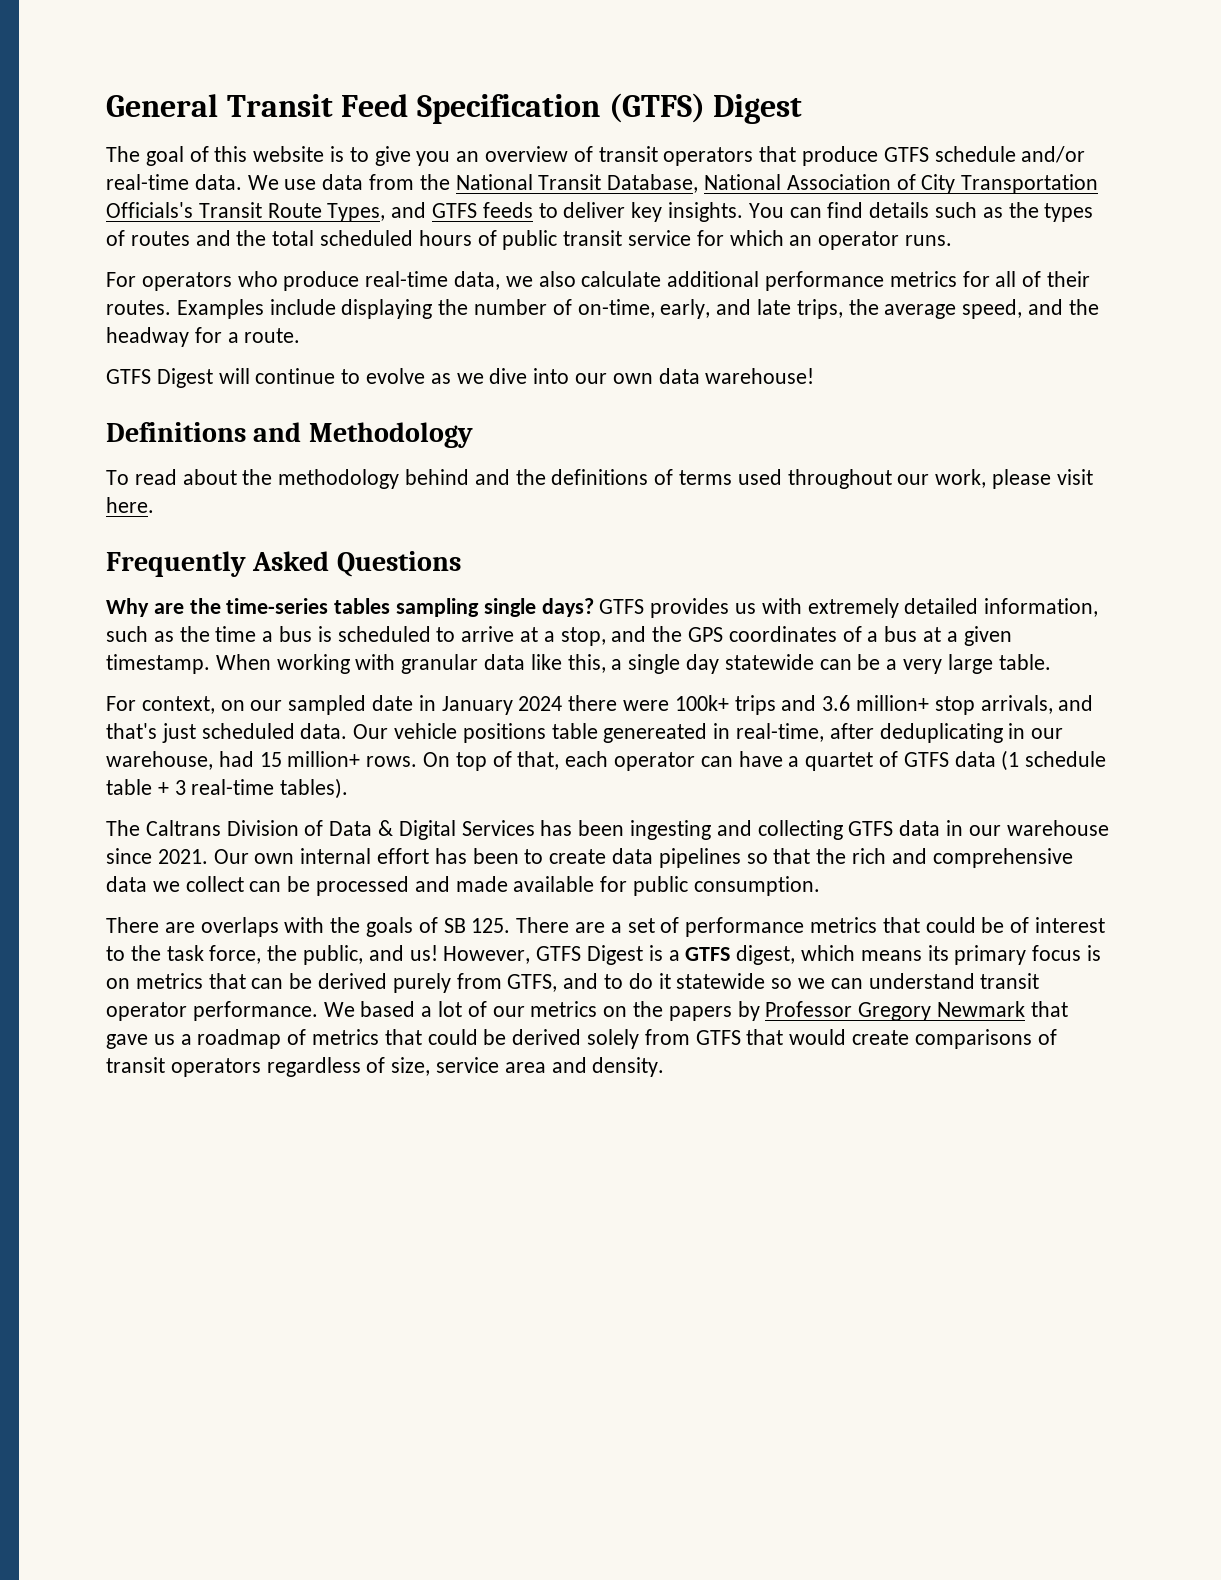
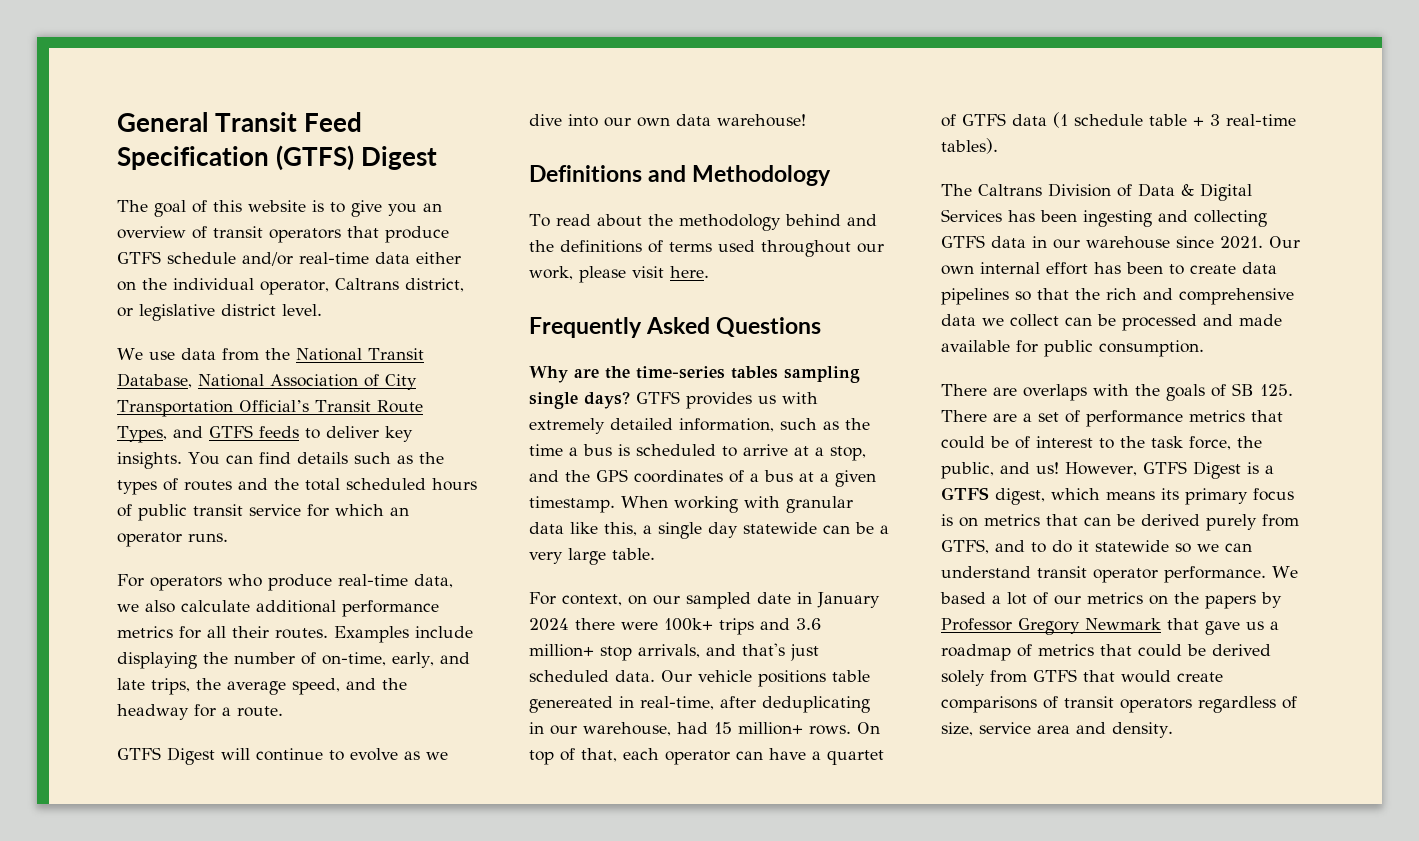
- The goal of this website is to give you an overview of transit operators that produce GTFS schedule and/or real-time data. We use data from the National Transit Database, National Association of City Transportation Officials's Transit Route Types, and GTFS feeds to deliver key insights.
+ The goal of this website is to give you an overview of transit operators that produce GTFS schedule and/or real-time data either on the individual operator, Caltrans district, or legislative district level.
+ We use data from the National Transit Database, National Association of City Transportation Official’s Transit Route Types, and GTFS feeds to deliver key insights.
- For operators who produce real-time data, we also calculate additional performance metrics for all of their routes.
+ For operators who produce real-time data, we also calculate additional performance metrics for all their routes.

